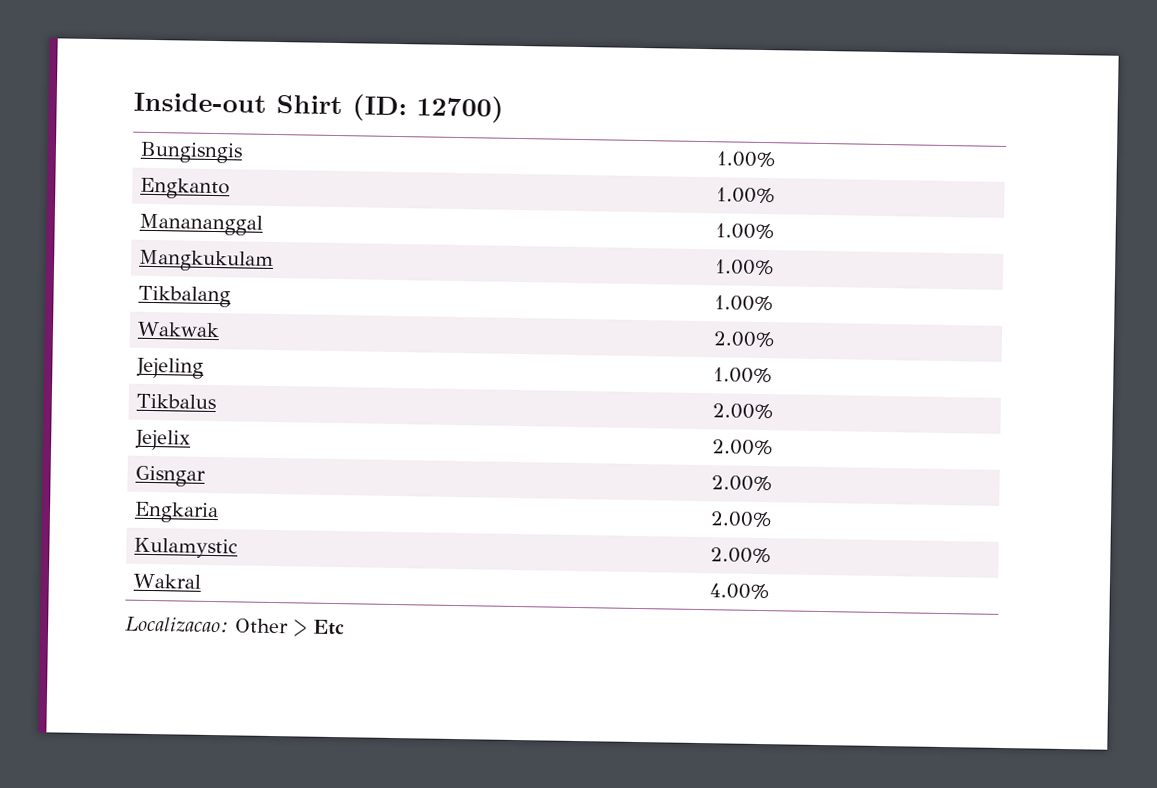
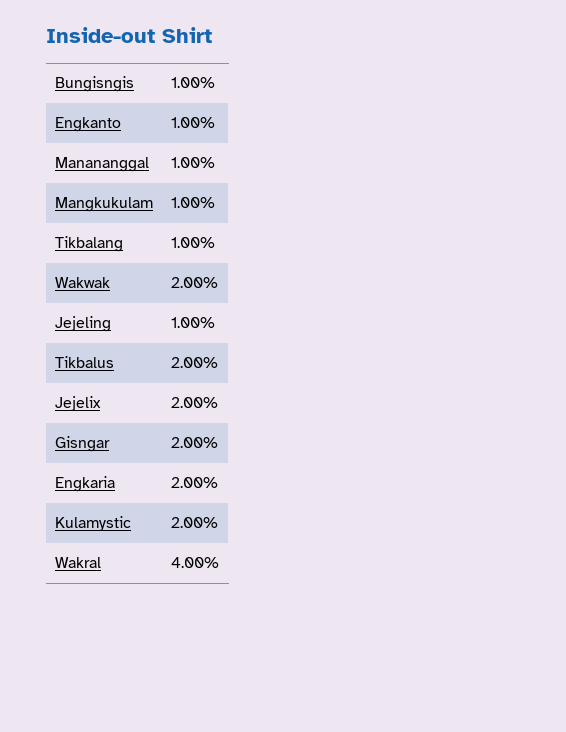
- Inside-out Shirt (ID: 12700)
+ Inside-out Shirt
- Localizacao: Other > Etc

